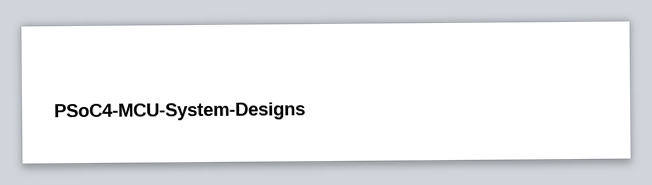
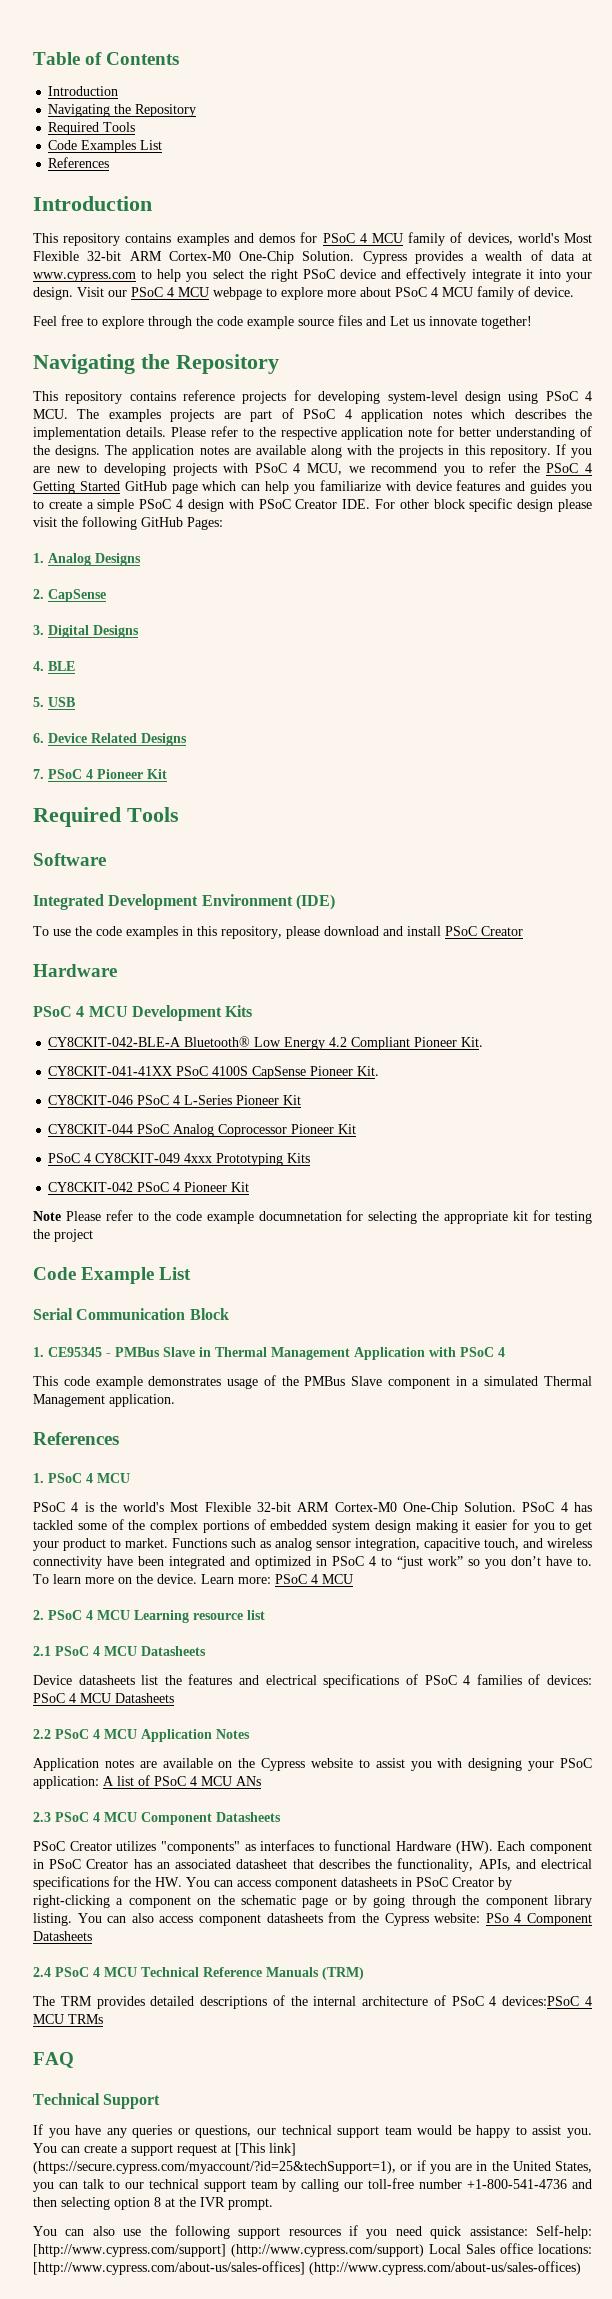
- PSoC4-MCU-System-Designs
+ Table of Contents
+ Introduction
+ Navigating the Repository
+ Required Tools
+ Code Examples List
+ References
+ Introduction
+ This repository contains examples and demos for PSoC 4 MCU family of devices, world's Most Flexible 32-bit ARM Cortex-M0 One-Chip Solution. Cypress provides a wealth of data at www.cypress.com to help you select the right PSoC device and effectively integrate it into your design. Visit our PSoC 4 MCU webpage to explore more about PSoC 4 MCU family of device.
+ Feel free to explore through the code example source files and Let us innovate together!
+ Navigating the Repository
+ This repository contains reference projects for developing system-level design using PSoC 4 MCU. The examples projects are part of PSoC 4 application notes which describes the implementation details. Please refer to the respective application note for better understanding of the designs. The application notes are available along with the projects in this repository. If you are new to developing projects with PSoC 4 MCU, we recommend you to refer the PSoC 4 Getting Started GitHub page which can help you familiarize with device features and guides you to create a simple PSoC 4 design with PSoC Creator IDE. For other block specific design please visit the following GitHub Pages:
+ 1. Analog Designs
+ 2. CapSense
+ 3. Digital Designs
+ 4. BLE
+ 5. USB
+ 6. Device Related Designs
+ 7. PSoC 4 Pioneer Kit
+ Required Tools
+ Software
+ Integrated Development Environment (IDE)
+ To use the code examples in this repository, please download and install PSoC Creator
+ Hardware
+ PSoC 4 MCU Development Kits
+ CY8CKIT-042-BLE-A Bluetooth® Low Energy 4.2 Compliant Pioneer Kit.
+ CY8CKIT-041-41XX PSoC 4100S CapSense Pioneer Kit.
+ CY8CKIT-046 PSoC 4 L-Series Pioneer Kit
+ CY8CKIT-044 PSoC Analog Coprocessor Pioneer Kit
+ PSoC 4 CY8CKIT-049 4xxx Prototyping Kits
+ CY8CKIT-042 PSoC 4 Pioneer Kit
+ Note Please refer to the code example documnetation for selecting the appropriate kit for testing the project
+ Code Example List
+ Serial Communication Block
+ 1. CE95345 - PMBus Slave in Thermal Management Application with PSoC 4
+ This code example demonstrates usage of the PMBus Slave component in a simulated Thermal Management application.
+ References
+ 1. PSoC 4 MCU
+ PSoC 4 is the world's Most Flexible 32-bit ARM Cortex-M0 One-Chip Solution. PSoC 4 has tackled some of the complex portions of embedded system design making it easier for you to get your product to market. Functions such as analog sensor integration, capacitive touch, and wireless connectivity have been integrated and optimized in PSoC 4 to “just work” so you don’t have to. To learn more on the device. Learn more: PSoC 4 MCU
+ 2. PSoC 4 MCU Learning resource list
+ 2.1 PSoC 4 MCU Datasheets
+ Device datasheets list the features and electrical specifications of PSoC 4 families of devices: PSoC 4 MCU Datasheets
+ 2.2 PSoC 4 MCU Application Notes
+ Application notes are available on the Cypress website to assist you with designing your PSoC application: A list of PSoC 4 MCU ANs
+ 2.3 PSoC 4 MCU Component Datasheets
+ PSoC Creator utilizes "components" as interfaces to functional Hardware (HW). Each component in PSoC Creator has an associated datasheet that describes the functionality, APIs, and electrical specifications for the HW. You can access component datasheets in PSoC Creator by right-clicking a component on the schematic page or by going through the component library listing. You can also access component datasheets from the Cypress website: PSo 4 Component Datasheets
+ 2.4 PSoC 4 MCU Technical Reference Manuals (TRM)
+ The TRM provides detailed descriptions of the internal architecture of PSoC 4 devices:PSoC 4 MCU TRMs
+ FAQ
+ Technical Support
+ If you have any queries or questions, our technical support team would be happy to assist you. You can create a support request at [This link] (https://secure.cypress.com/myaccount/?id=25&techSupport=1), or if you are in the United States, you can talk to our technical support team by calling our toll-free number +1-800-541-4736 and then selecting option 8 at the IVR prompt.
+ You can also use the following support resources if you need quick assistance: Self-help: [http://www.cypress.com/support] (http://www.cypress.com/support) Local Sales office locations: [http://www.cypress.com/about-us/sales-offices] (http://www.cypress.com/about-us/sales-offices)

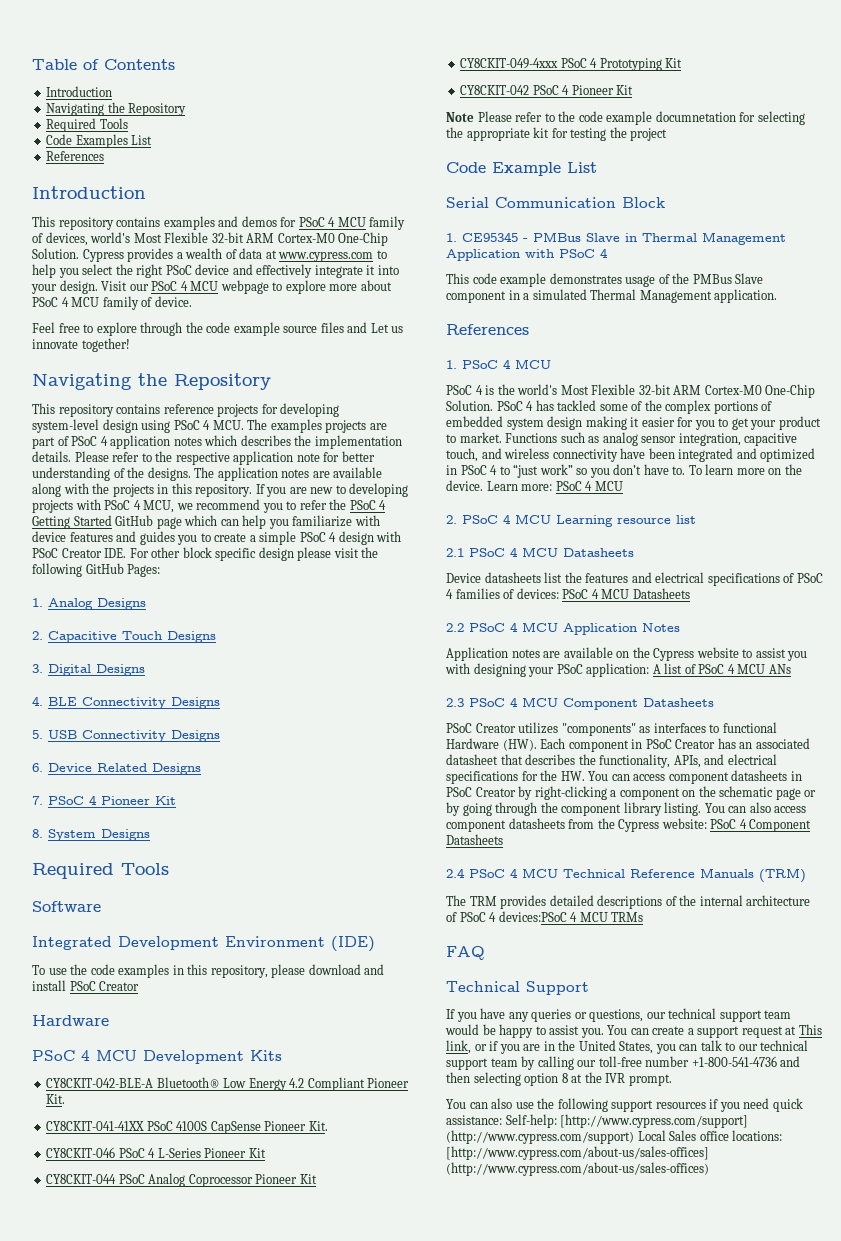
- 2. CapSense
+ 2. Capacitive Touch Designs
- 4. BLE
+ 4. BLE Connectivity Designs
- 5. USB
+ 5. USB Connectivity Designs
+ 8. System Designs
- PSoC 4 CY8CKIT-049 4xxx Prototyping Kits
+ CY8CKIT-049-4xxx PSoC 4 Prototyping Kit
- You can also access component datasheets from the Cypress website: PSo 4 Component Datasheets
+ You can also access component datasheets from the Cypress website: PSoC 4 Component Datasheets
- You can create a support request at [This link] (https://secure.cypress.com/myaccount/?id=25&techSupport=1), or if you are in the United States, you can talk to our technical support team by calling our toll-free number +1-800-541-4736 and then selecting option 8 at the IVR prompt.
+ You can create a support request at This link, or if you are in the United States, you can talk to our technical support team by calling our toll-free number +1-800-541-4736 and then selecting option 8 at the IVR prompt.

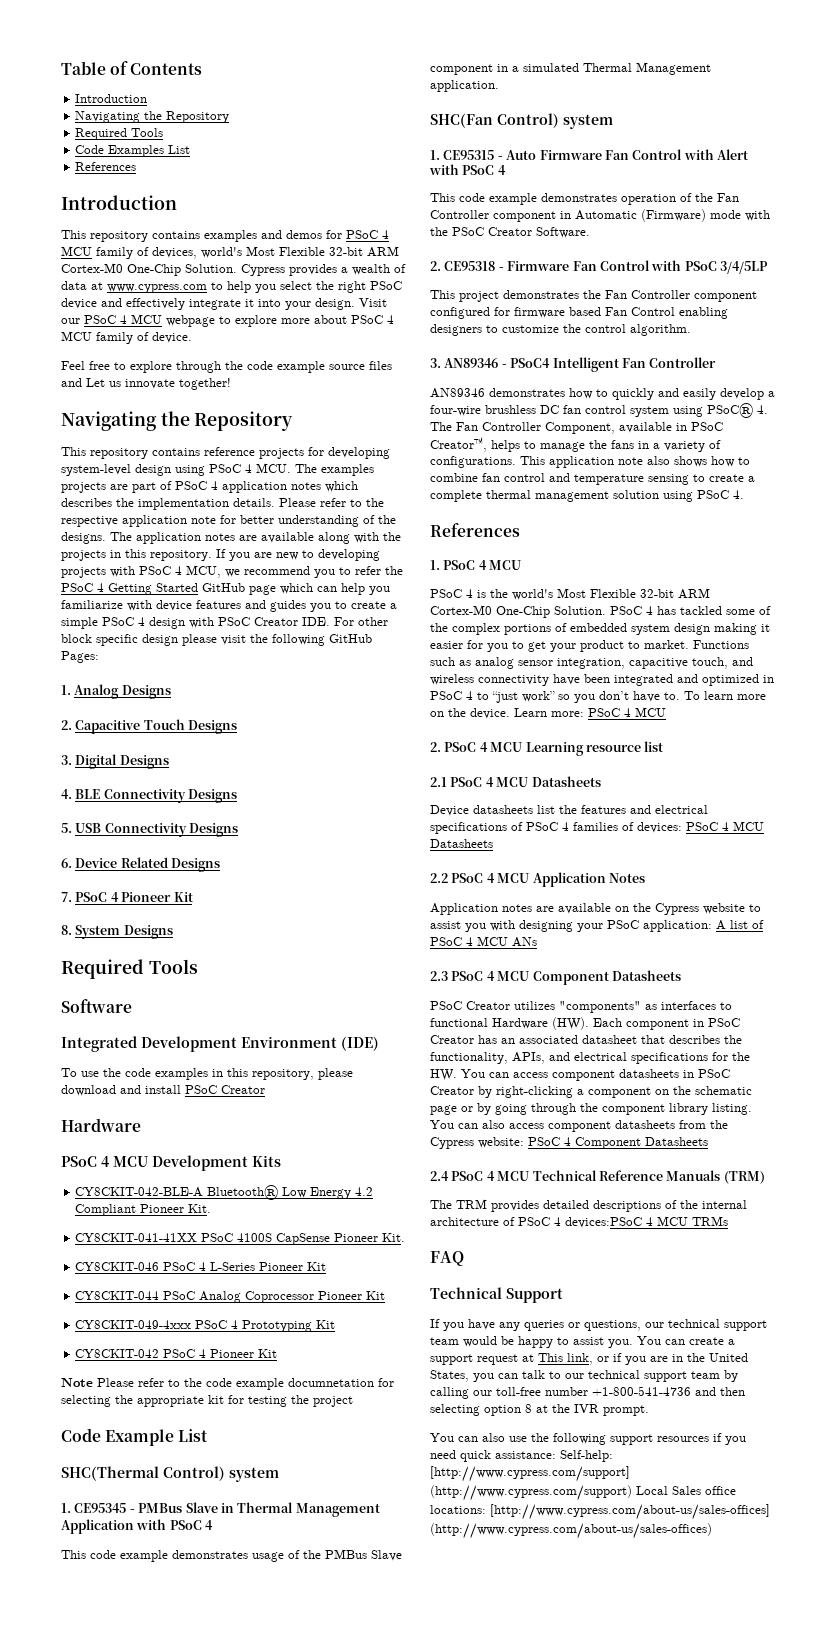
- Serial Communication Block
+ SHC(Thermal Control) system
+ SHC(Fan Control) system
+ 1. CE95315 - Auto Firmware Fan Control with Alert with PSoC 4
+ This code example demonstrates operation of the Fan Controller component in Automatic (Firmware) mode with the PSoC Creator Software.
+ 2. CE95318 - Firmware Fan Control with PSoC 3/4/5LP
+ This project demonstrates the Fan Controller component configured for firmware based Fan Control enabling designers to customize the control algorithm.
+ 3. AN89346 - PSoC4 Intelligent Fan Controller
+ AN89346 demonstrates how to quickly and easily develop a four-wire brushless DC fan control system using PSoC® 4. The Fan Controller Component, available in PSoC Creator™, helps to manage the fans in a variety of configurations. This application note also shows how to combine fan control and temperature sensing to create a complete thermal management solution using PSoC 4.

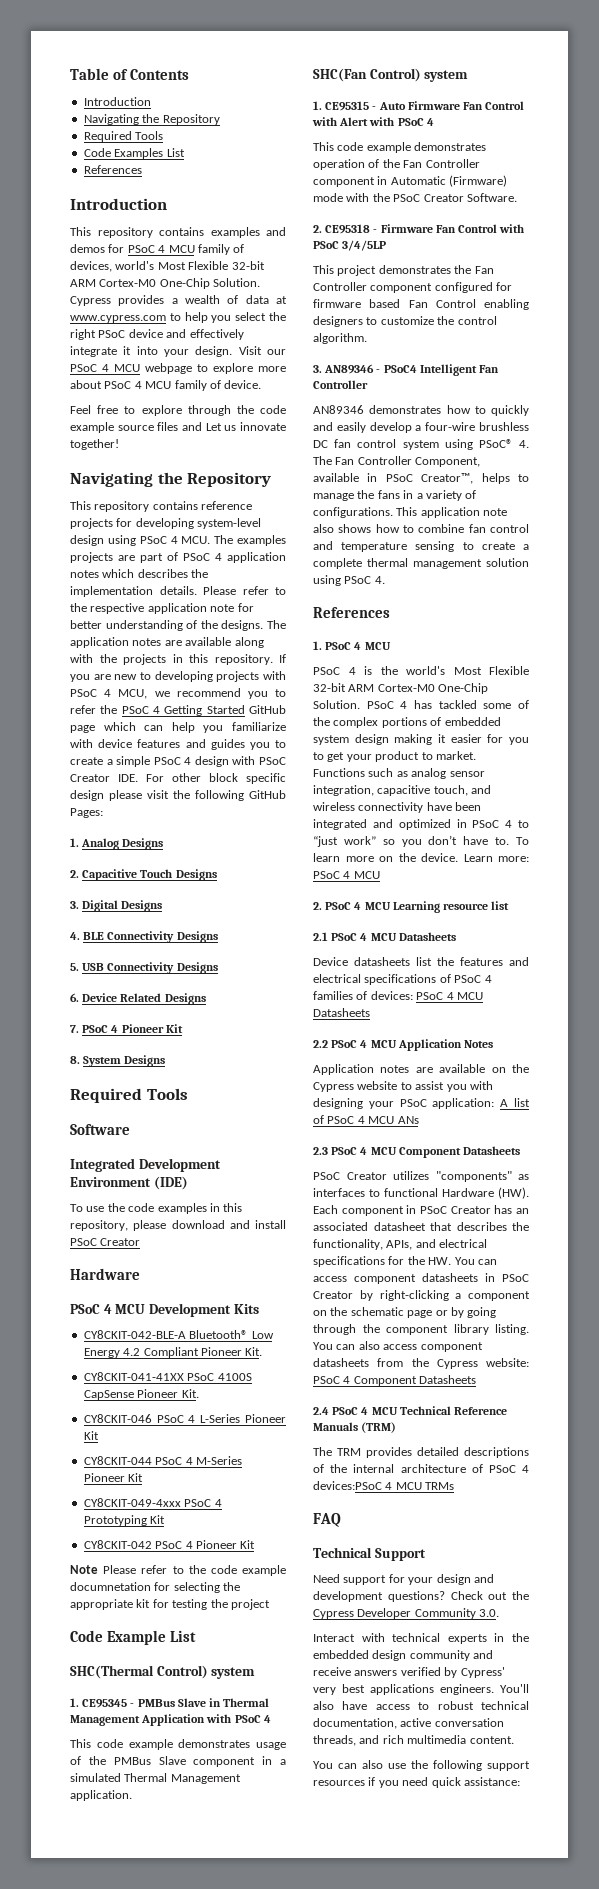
- CY8CKIT-044 PSoC Analog Coprocessor Pioneer Kit
+ CY8CKIT-044 PSoC 4 M-Series Pioneer Kit
- If you have any queries or questions, our technical support team would be happy to assist you. You can create a support request at This link, or if you are in the United States, you can talk to our technical support team by calling our toll-free number +1-800-541-4736 and then selecting option 8 at the IVR prompt.
+ Need support for your design and development questions? Check out the Cypress Developer Community 3.0.
+ Interact with technical experts in the embedded design community and receive answers verified by Cypress' very best applications engineers. You'll also have access to robust technical documentation, active conversation threads, and rich multimedia content.
- You can also use the following support resources if you need quick assistance: Self-help: [http://www.cypress.com/support] (http://www.cypress.com/support) Local Sales office locations: [http://www.cypress.com/about-us/sales-offices] (http://www.cypress.com/about-us/sales-offices)
+ You can also use the following support resources if you need quick assistance:

